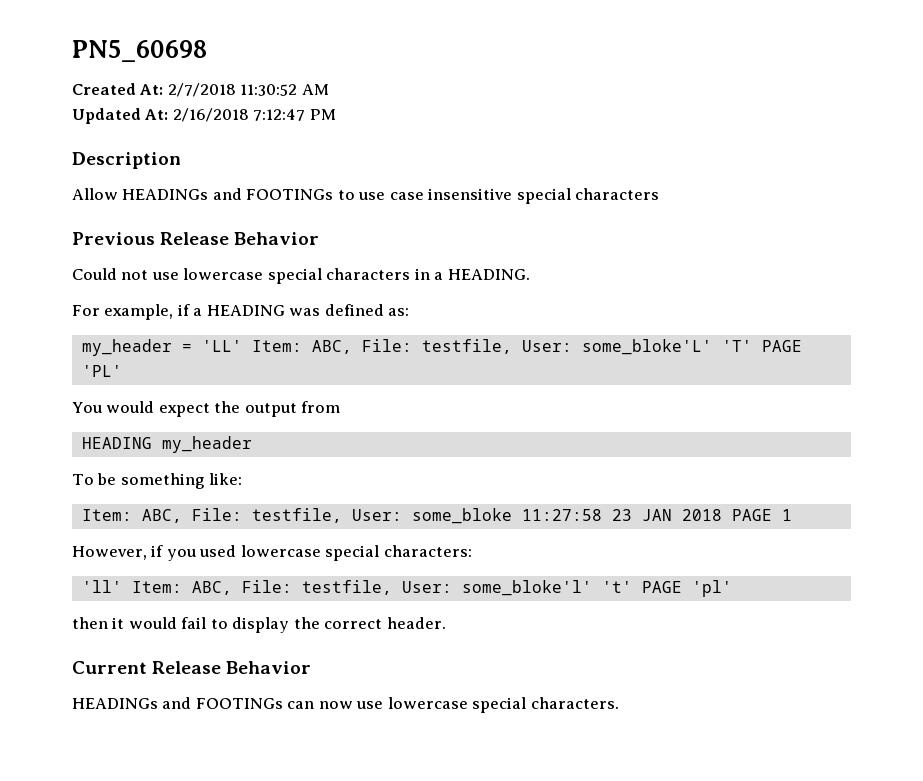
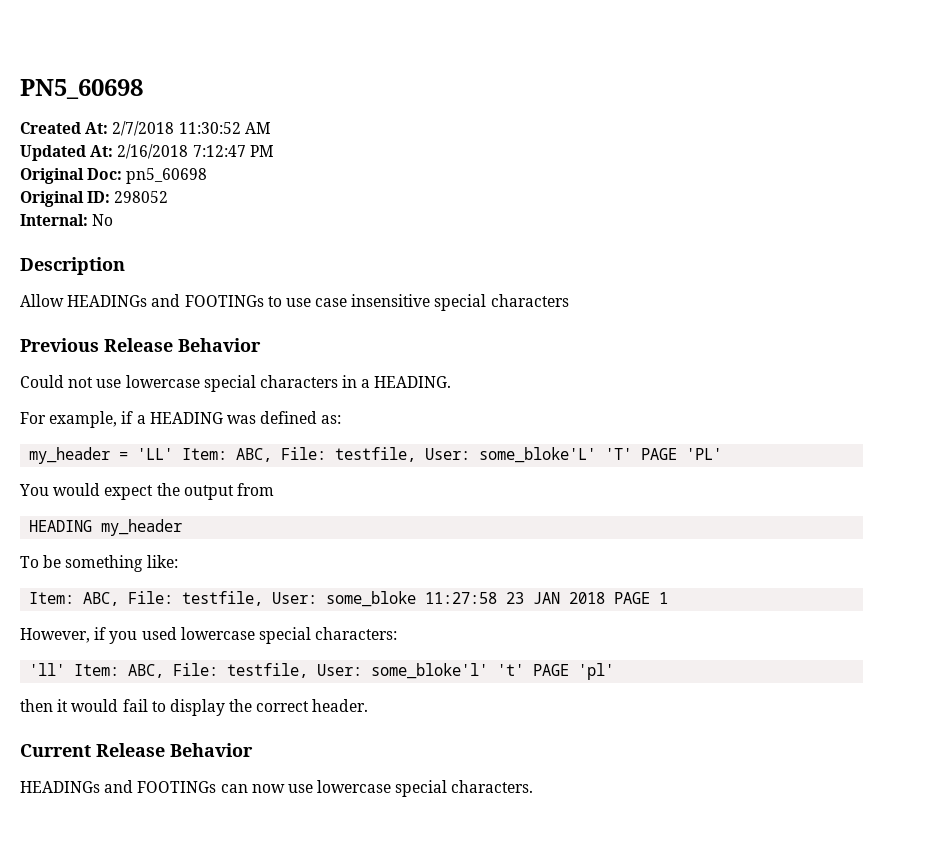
+ Original Doc: pn5_60698
+ Original ID: 298052
+ Internal: No

